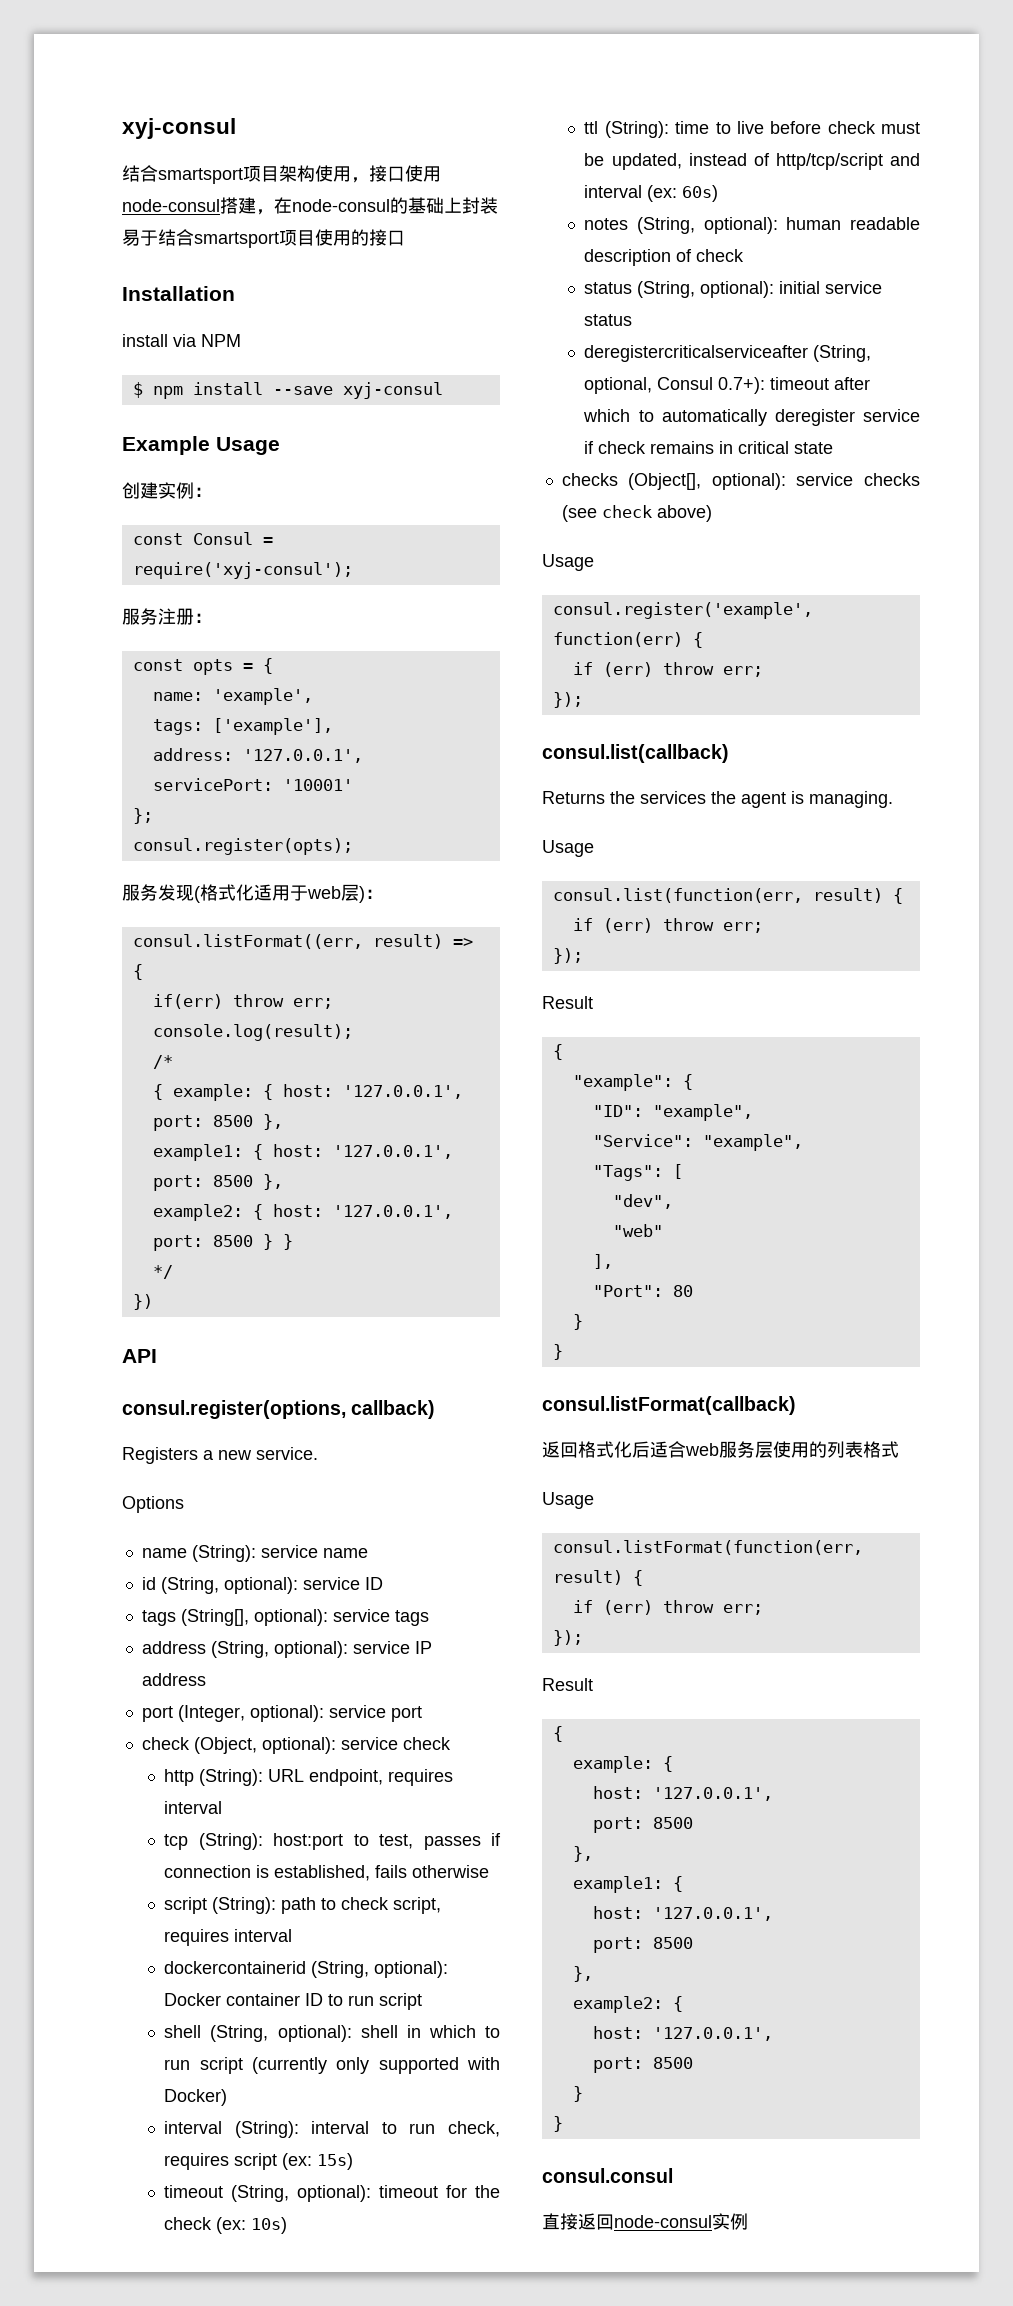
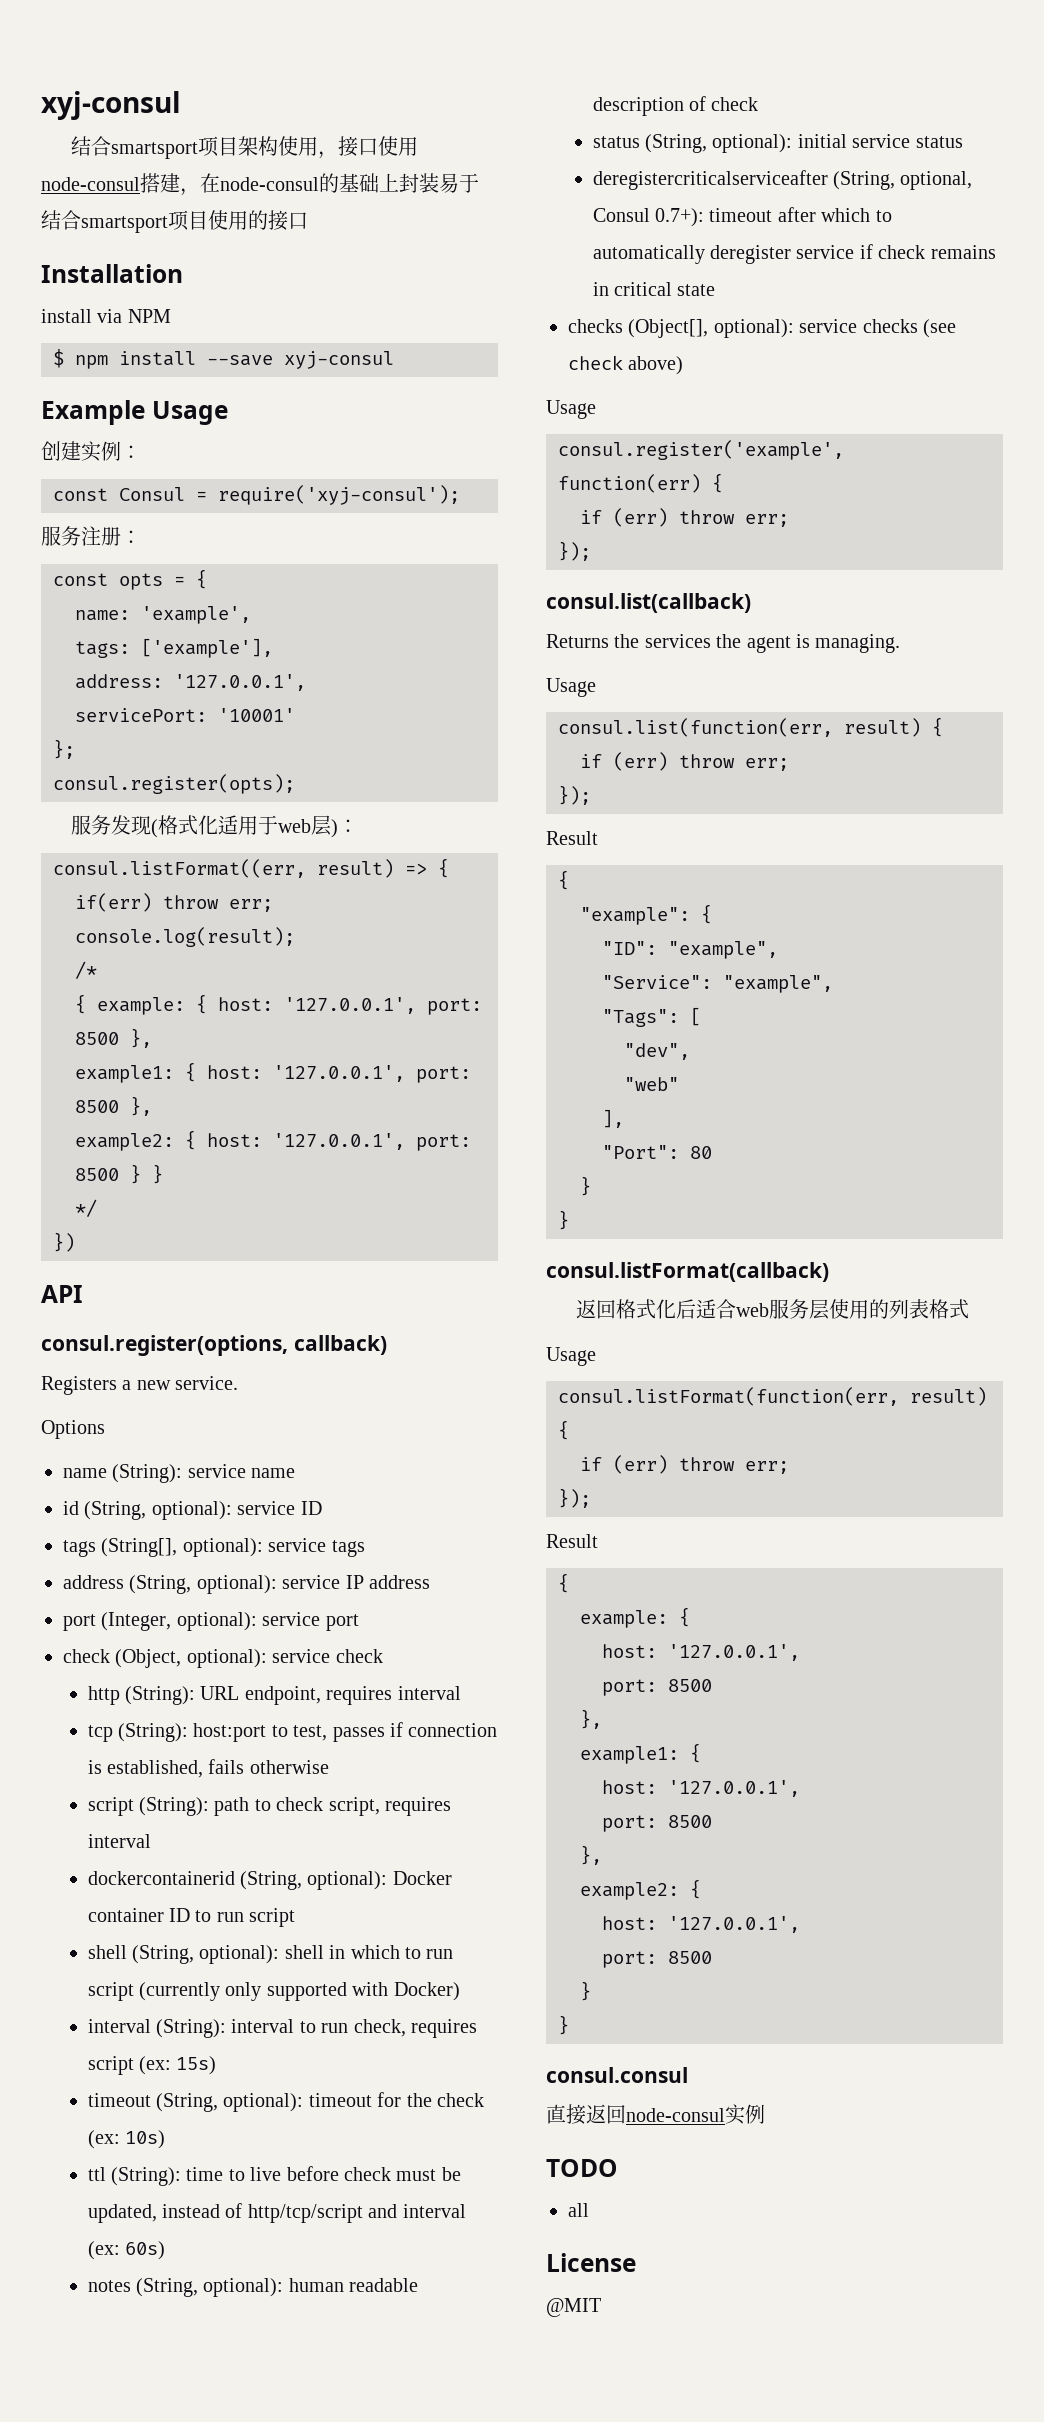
+ TODO
+ all
+ License
+ @MIT

